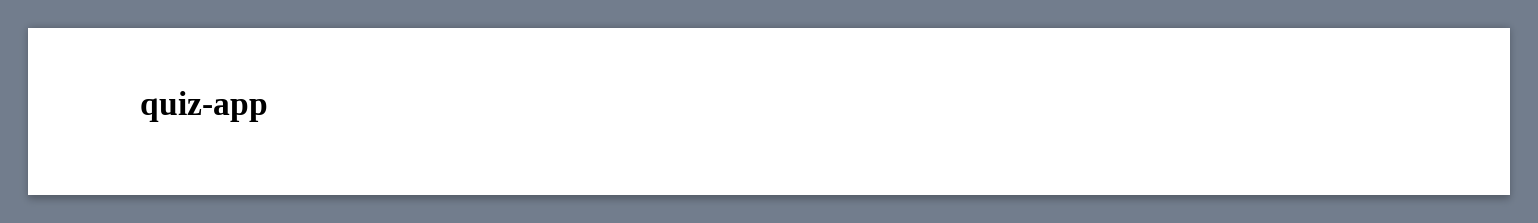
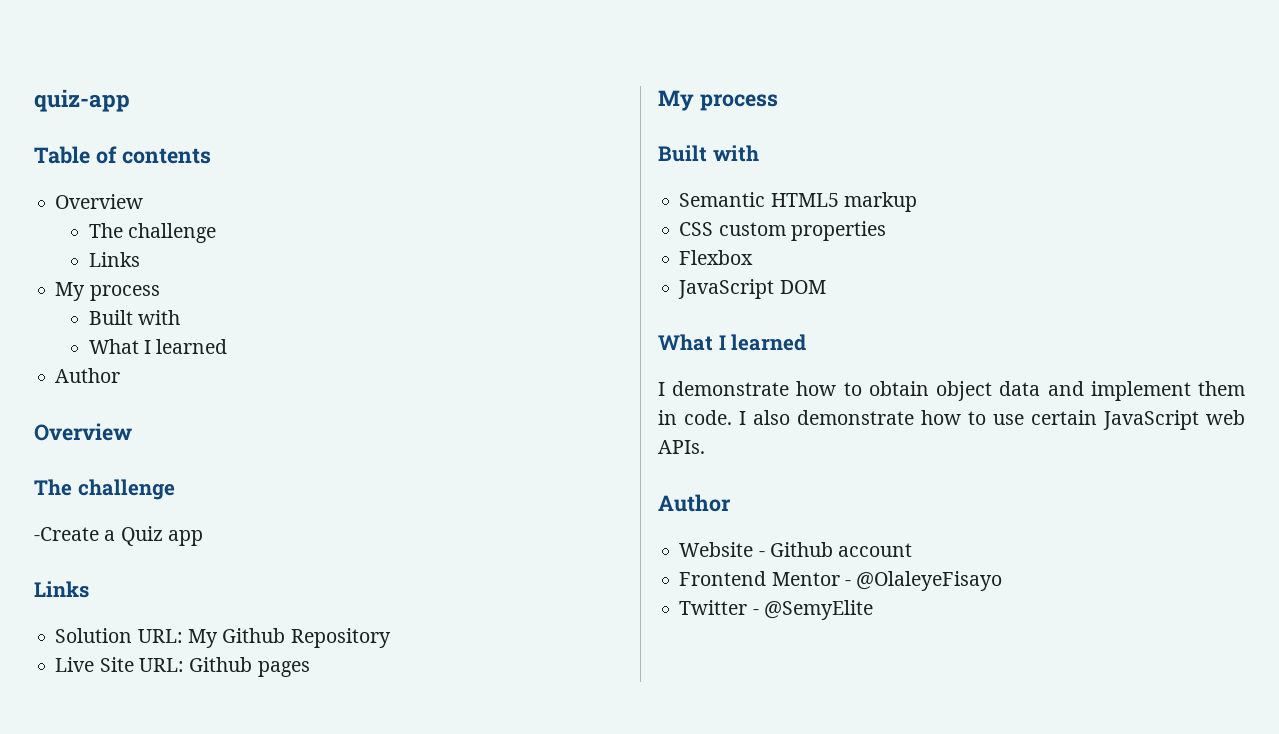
+ Table of contents
+ Overview
+ The challenge
+ Links
+ My process
+ Built with
+ What I learned
+ Author
+ Overview
+ The challenge
+ -Create a Quiz app
+ Links
+ Solution URL: My Github Repository
+ Live Site URL: Github pages
+ My process
+ Built with
+ Semantic HTML5 markup
+ CSS custom properties
+ Flexbox
+ JavaScript DOM
+ What I learned
+ I demonstrate how to obtain object data and implement them in code. I also demonstrate how to use certain JavaScript web APIs.
+ Author
+ Website - Github account
+ Frontend Mentor - @OlaleyeFisayo
+ Twitter - @SemyElite

